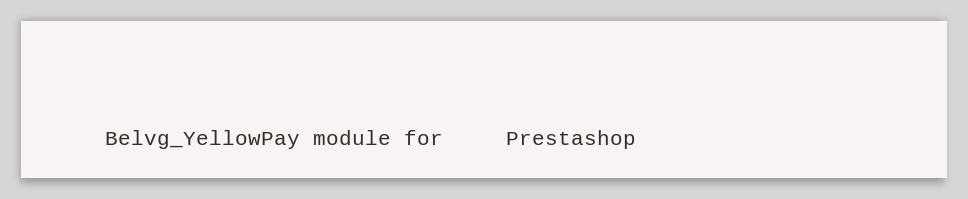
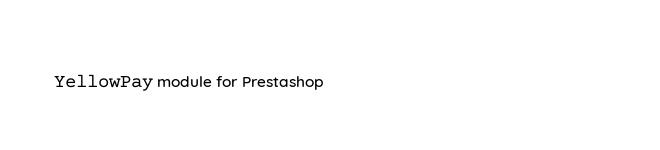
- Belvg_YellowPay module for Prestashop
+ YellowPay module for Prestashop

